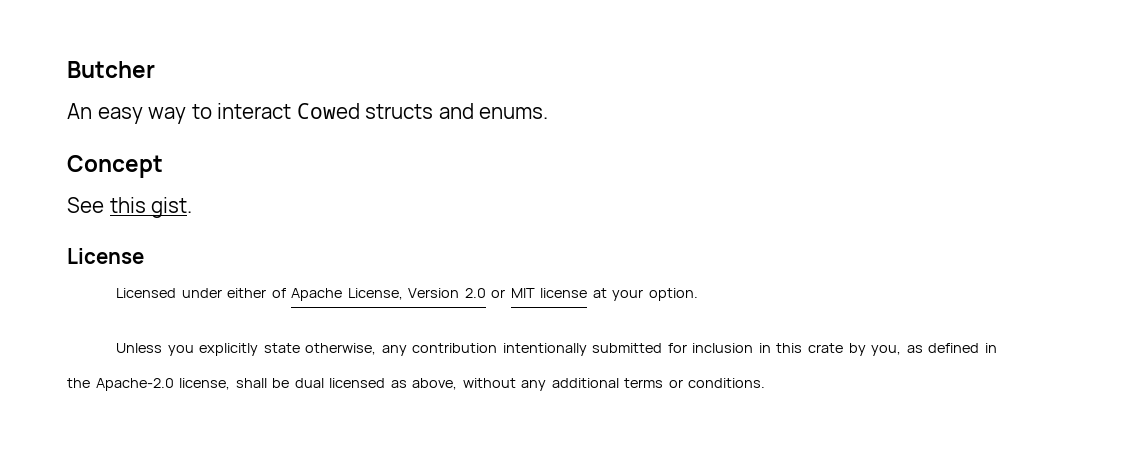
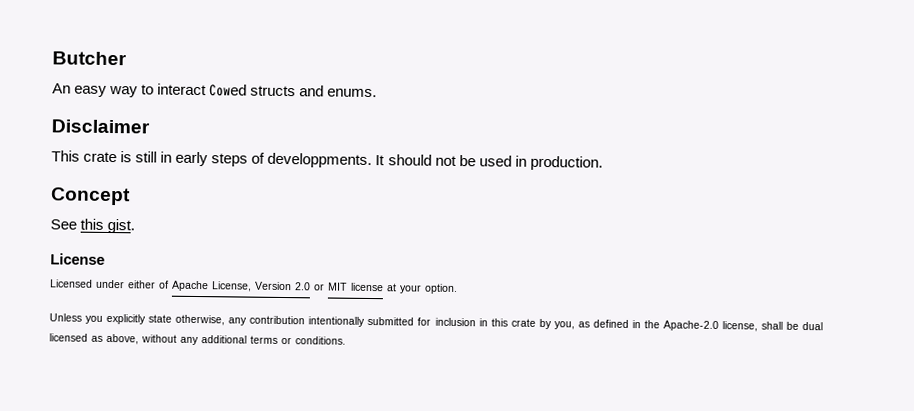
+ Disclaimer
+ This crate is still in early steps of developpments. It should not be used in production.

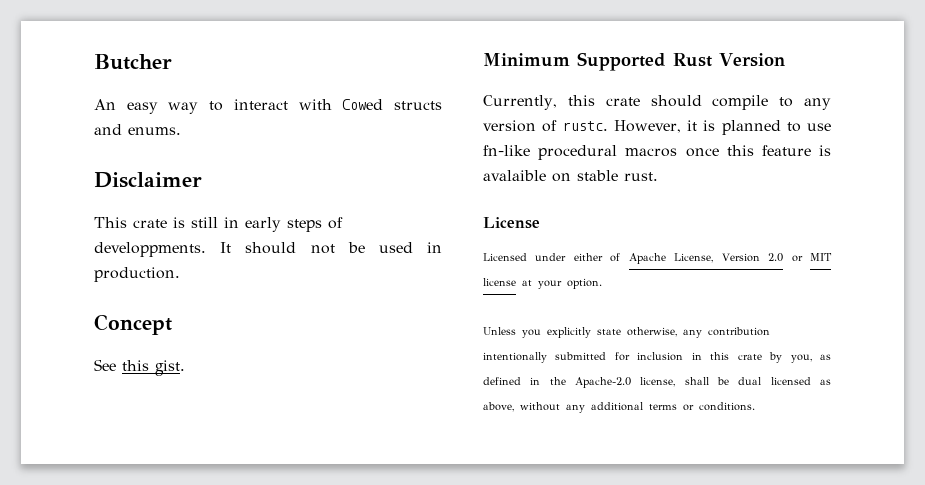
- An easy way to interact Cowed structs and enums.
+ An easy way to interact with Cowed structs and enums.
+ Minimum Supported Rust Version
+ Currently, this crate should compile to any version of rustc. However, it is planned to use fn-like procedural macros once this feature is avalaible on stable rust.

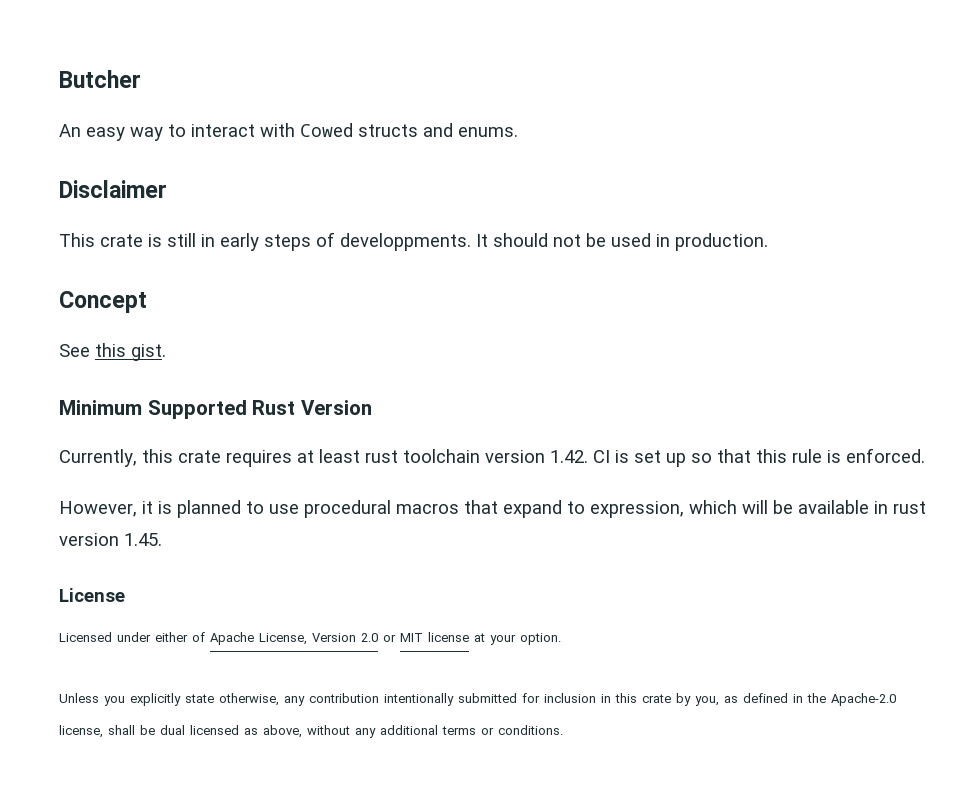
- Currently, this crate should compile to any version of rustc. However, it is planned to use fn-like procedural macros once this feature is avalaible on stable rust.
+ Currently, this crate requires at least rust toolchain version 1.42. CI is set up so that this rule is enforced.
+ However, it is planned to use procedural macros that expand to expression, which will be available in rust version 1.45.

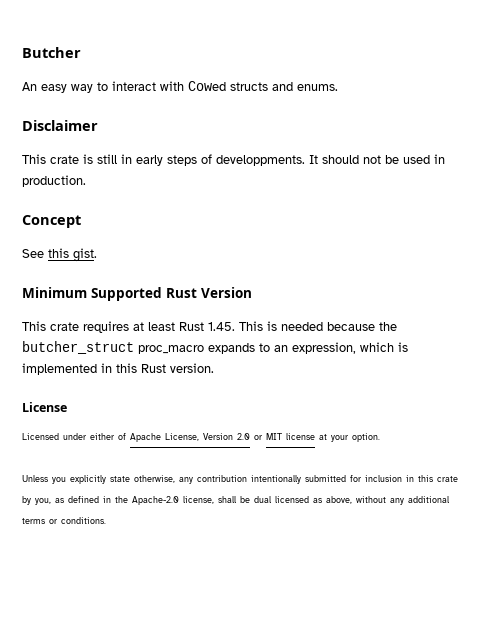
- Currently, this crate requires at least rust toolchain version 1.42. CI is set up so that this rule is enforced.
- However, it is planned to use procedural macros that expand to expression, which will be available in rust version 1.45.
+ This crate requires at least Rust 1.45. This is needed because the butcher_struct proc_macro expands to an expression, which is implemented in this Rust version.

